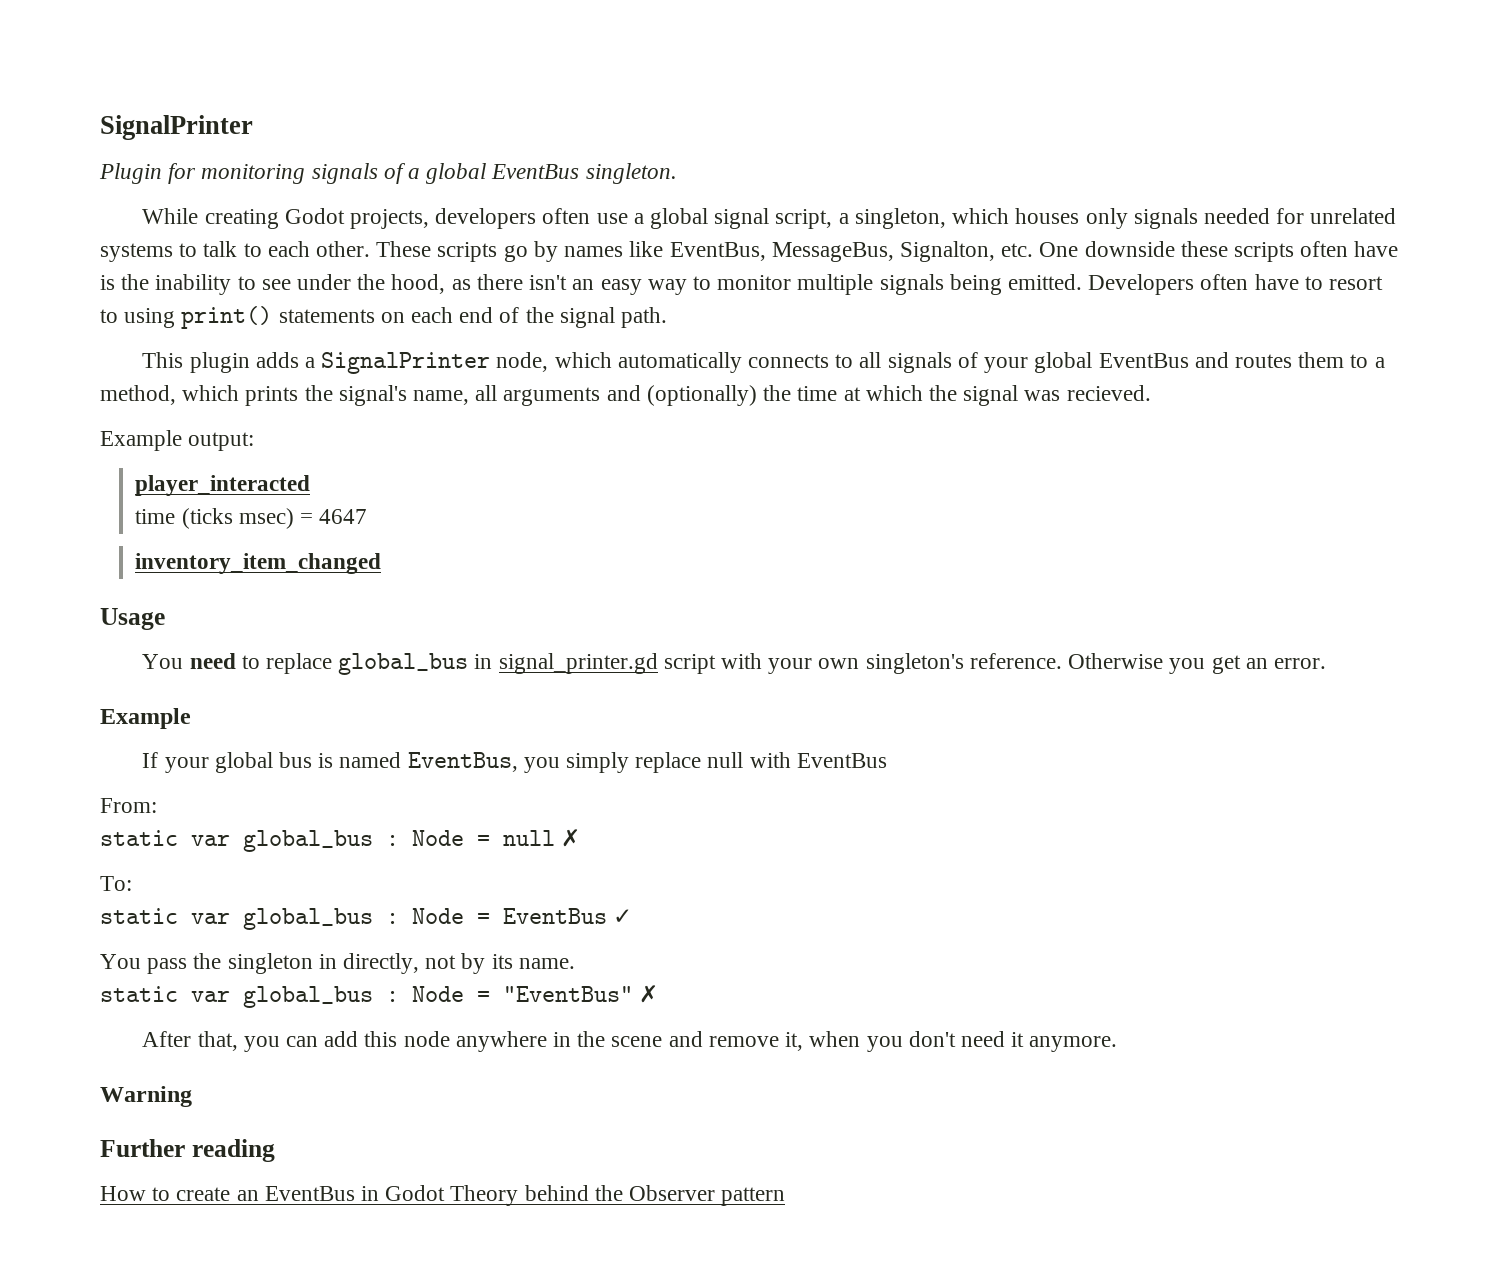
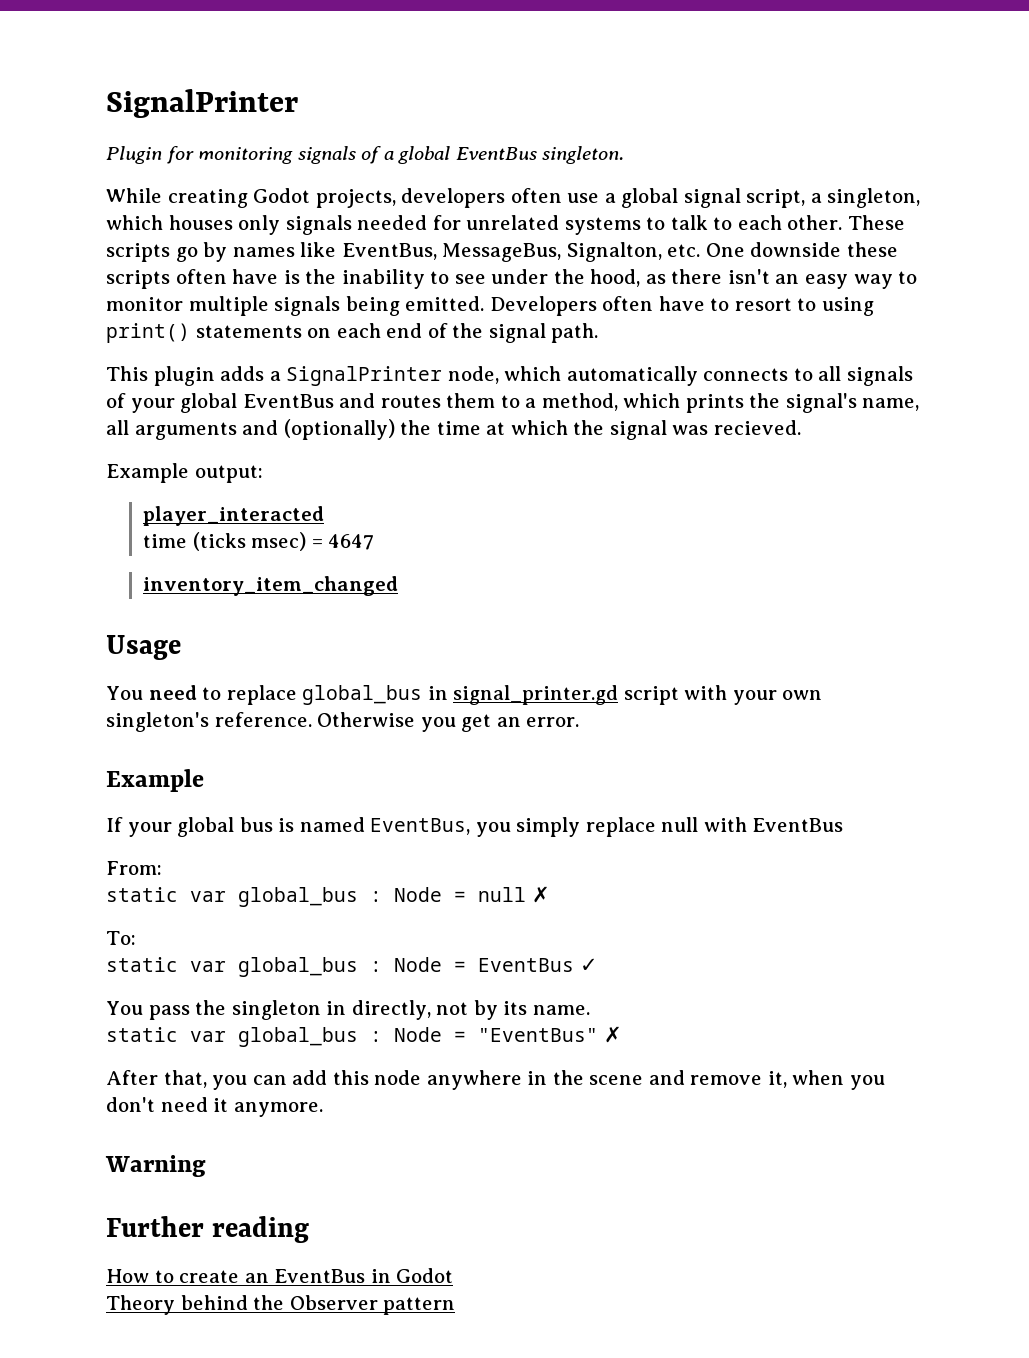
- How to create an EventBus in Godot Theory behind the Observer pattern
+ How to create an EventBus in Godot
+ Theory behind the Observer pattern

